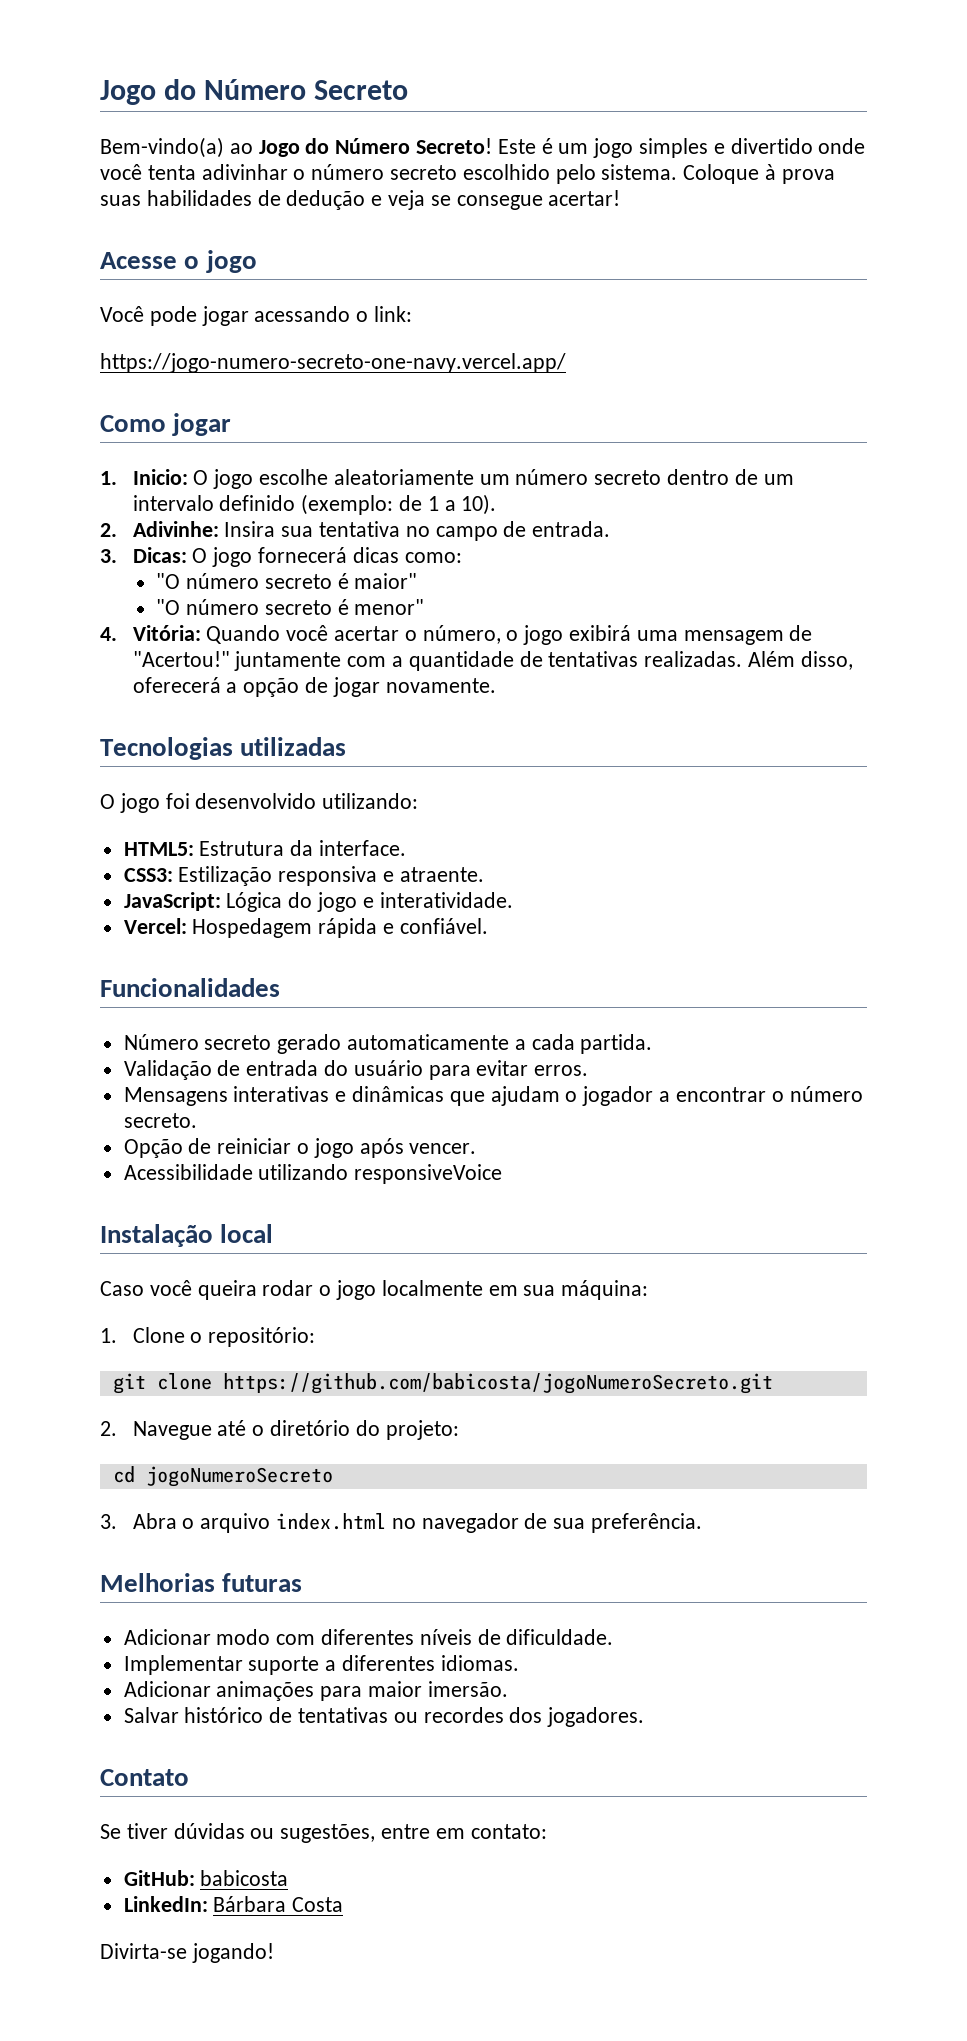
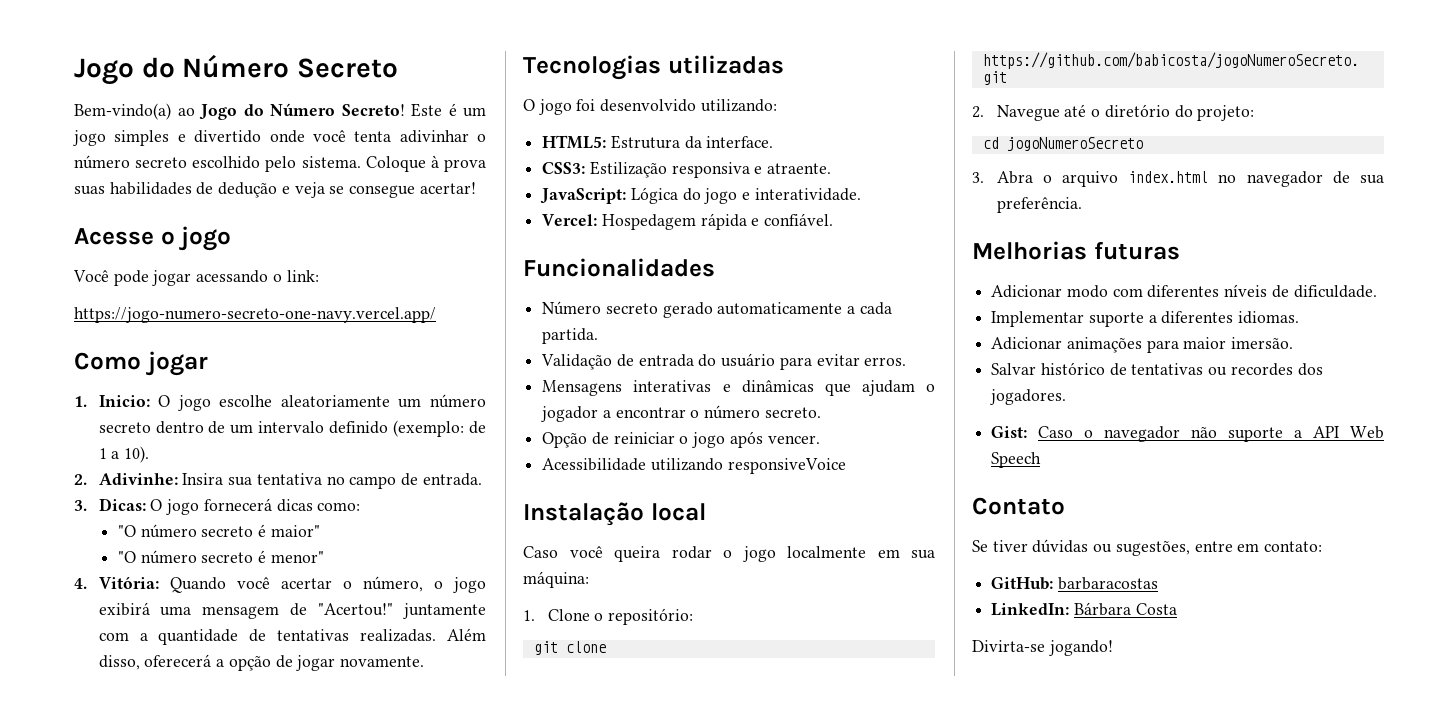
+ Gist: Caso o navegador não suporte a API Web Speech
- GitHub: babicosta
+ GitHub: barbaracostas

